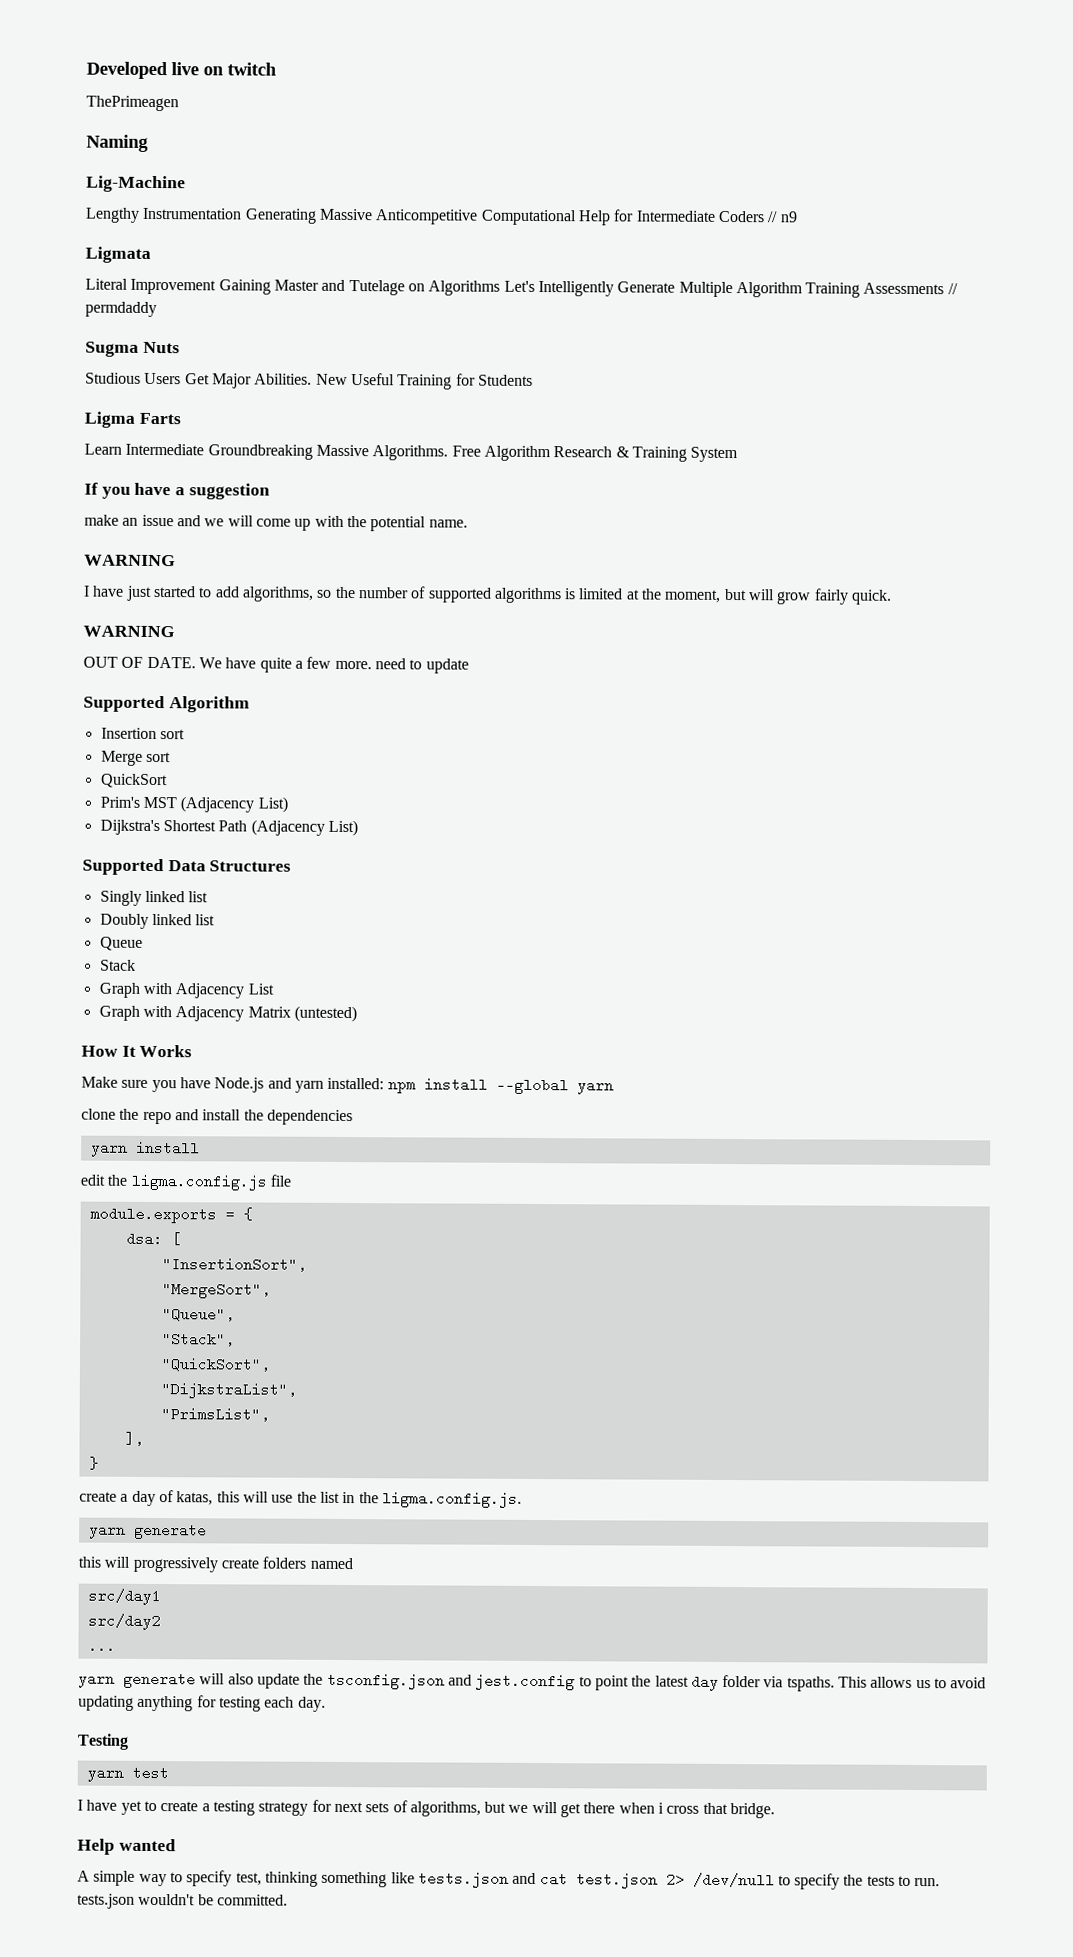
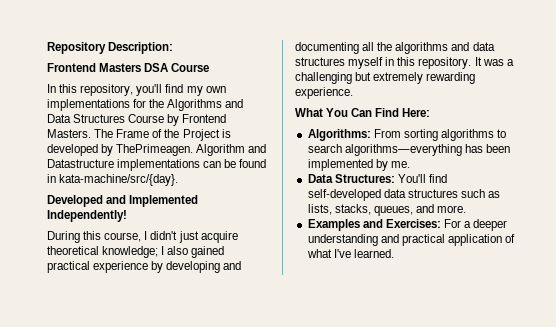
- Developed live on twitch
- ThePrimeagen
- Naming
- Lig-Machine
- Lengthy Instrumentation Generating Massive Anticompetitive Computational Help for Intermediate Coders // n9
- Ligmata
- Literal Improvement Gaining Master and Tutelage on Algorithms Let's Intelligently Generate Multiple Algorithm Training Assessments // permdaddy
- Sugma Nuts
- Studious Users Get Major Abilities. New Useful Training for Students
- Ligma Farts
- Learn Intermediate Groundbreaking Massive Algorithms. Free Algorithm Research & Training System
- If you have a suggestion
- make an issue and we will come up with the potential name.
- WARNING
- I have just started to add algorithms, so the number of supported algorithms is limited at the moment, but will grow fairly quick.
- WARNING
- OUT OF DATE. We have quite a few more. need to update
- Supported Algorithm
- Insertion sort
- Merge sort
- QuickSort
- Prim's MST (Adjacency List)
- Dijkstra's Shortest Path (Adjacency List)
- Supported Data Structures
- Singly linked list
- Doubly linked list
- Queue
- Stack
- Graph with Adjacency List
- Graph with Adjacency Matrix (untested)
- How It Works
- Make sure you have Node.js and yarn installed: npm install --global yarn
- clone the repo and install the dependencies
- yarn install
- edit the ligma.config.js file
- module.exports = {
- dsa: [
- "InsertionSort",
- "MergeSort",
- "Queue",
- "Stack",
- "QuickSort",
- "DijkstraList",
- "PrimsList",
- ],
- }
- create a day of katas, this will use the list in the ligma.config.js.
- yarn generate
- this will progressively create folders named
- src/day1
- src/day2
- ...
- yarn generate will also update the tsconfig.json and jest.config to point the latest day folder via tspaths. This allows us to avoid updating anything for testing each day.
- Testing
- yarn test
- I have yet to create a testing strategy for next sets of algorithms, but we will get there when i cross that bridge.
- Help wanted
- A simple way to specify test, thinking something like tests.json and cat test.json 2> /dev/null to specify the tests to run. tests.json wouldn't be committed.
+ Repository Description:
+ Frontend Masters DSA Course
+ In this repository, you'll find my own implementations for the Algorithms and Data Structures Course by Frontend Masters. The Frame of the Project is developed by ThePrimeagen. Algorithm and Datastructure implementations can be found in kata-machine/src/{day}.
+ Developed and Implemented Independently!
+ During this course, I didn't just acquire theoretical knowledge; I also gained practical experience by developing and documenting all the algorithms and data structures myself in this repository. It was a challenging but extremely rewarding experience.
+ What You Can Find Here:
+ Algorithms: From sorting algorithms to search algorithms—everything has been implemented by me.
+ Data Structures: You'll find self-developed data structures such as lists, stacks, queues, and more.
+ Examples and Exercises: For a deeper understanding and practical application of what I've learned.

